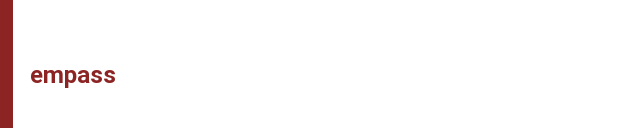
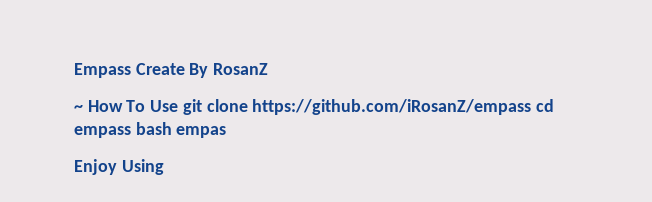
- empass
+ Empass Create By RosanZ
+ ~ How To Use git clone https://github.com/iRosanZ/empass cd empass bash empas
+ Enjoy Using

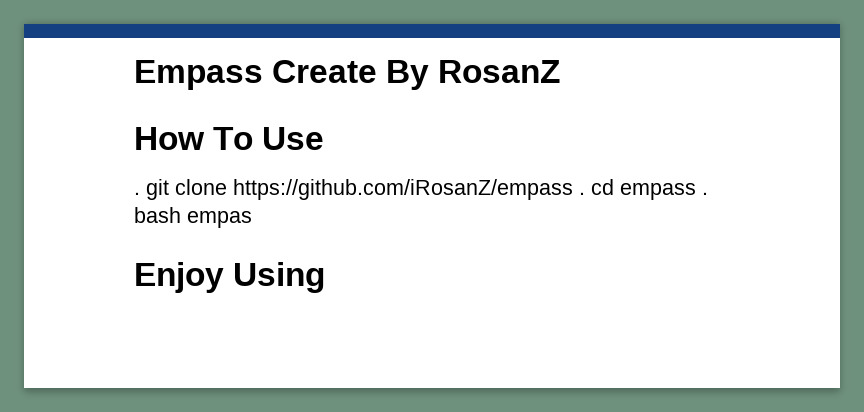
- ~ How To Use git clone https://github.com/iRosanZ/empass cd empass bash empas
+ How To Use
+ . git clone https://github.com/iRosanZ/empass . cd empass . bash empas

